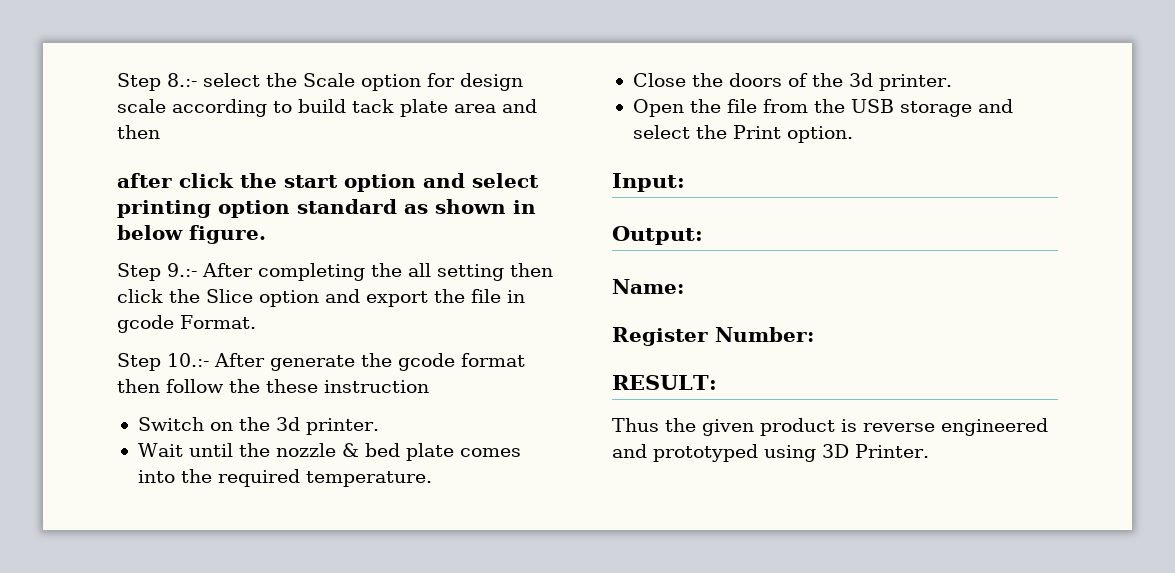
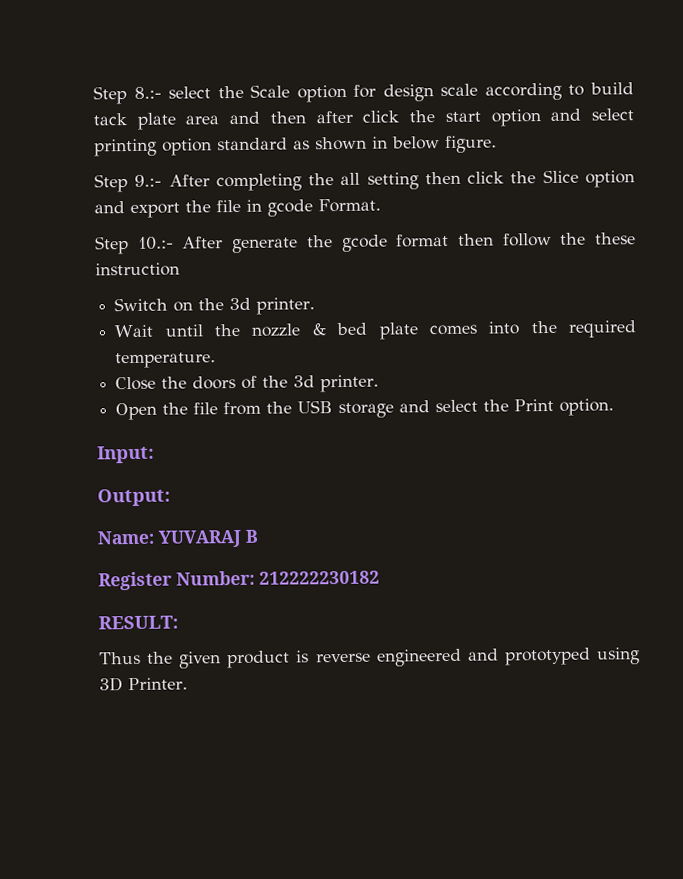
- Step 8.:- select the Scale option for design scale according to build tack plate area and then
- after click the start option and select printing option standard as shown in below figure.
+ Step 8.:- select the Scale option for design scale according to build tack plate area and then after click the start option and select printing option standard as shown in below figure.
- Name:
+ Name: YUVARAJ B
- Register Number:
+ Register Number: 212222230182

